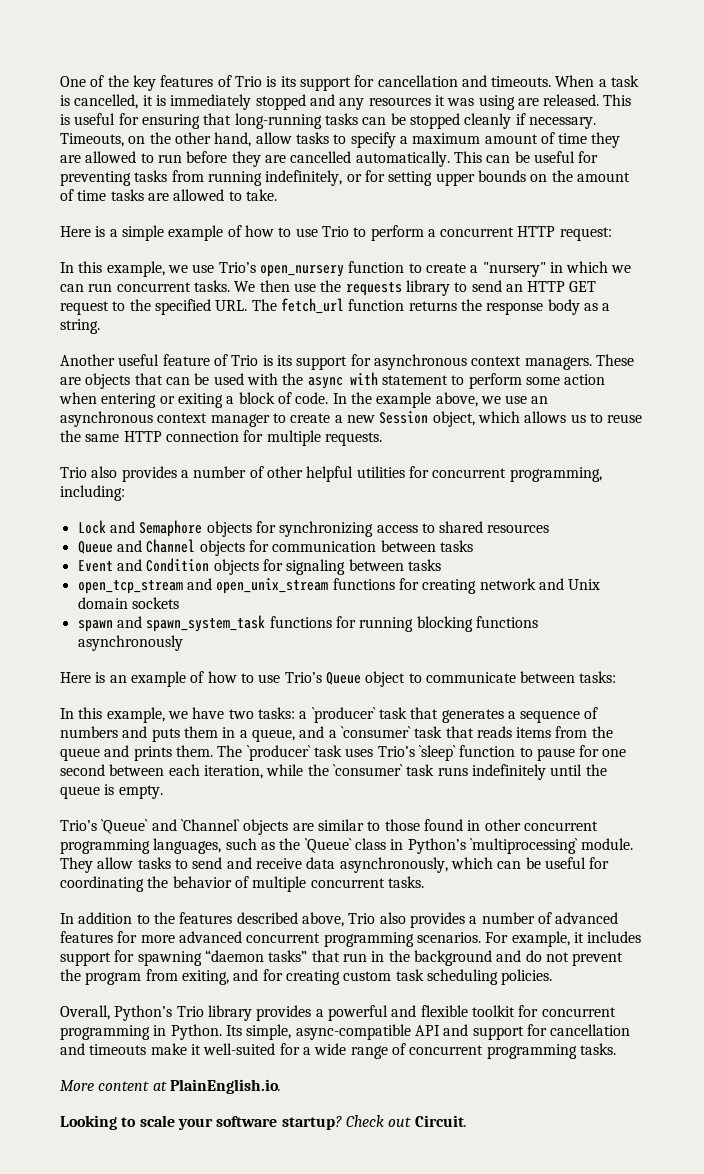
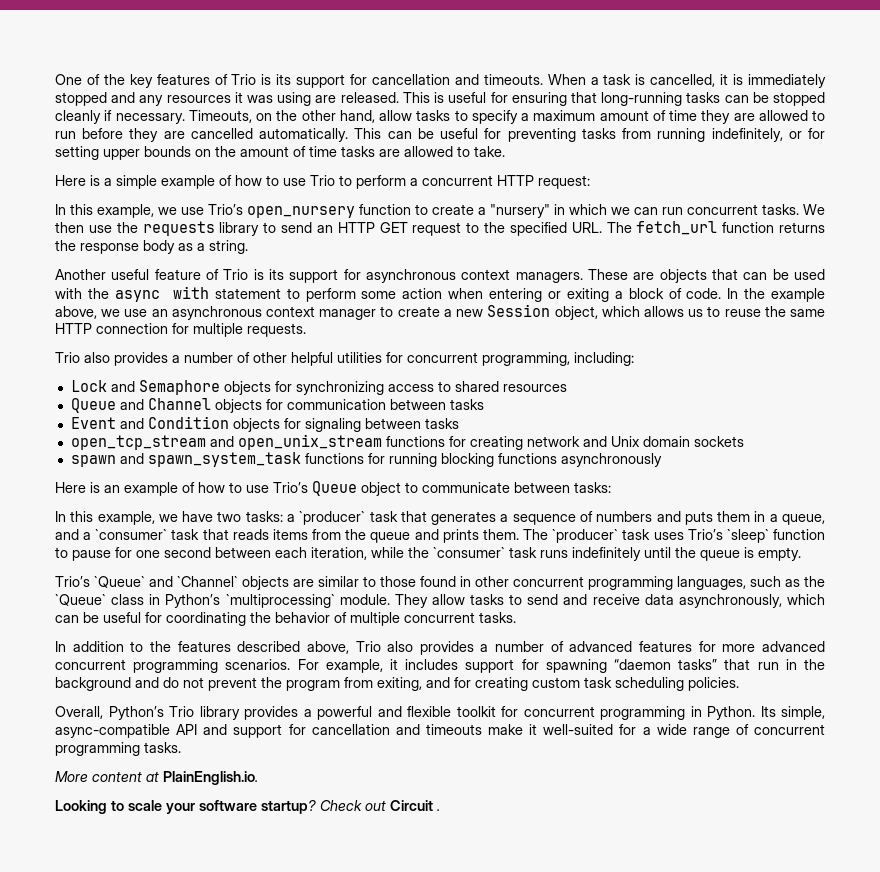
- Check out Circuit.
+ Check out Circuit .

